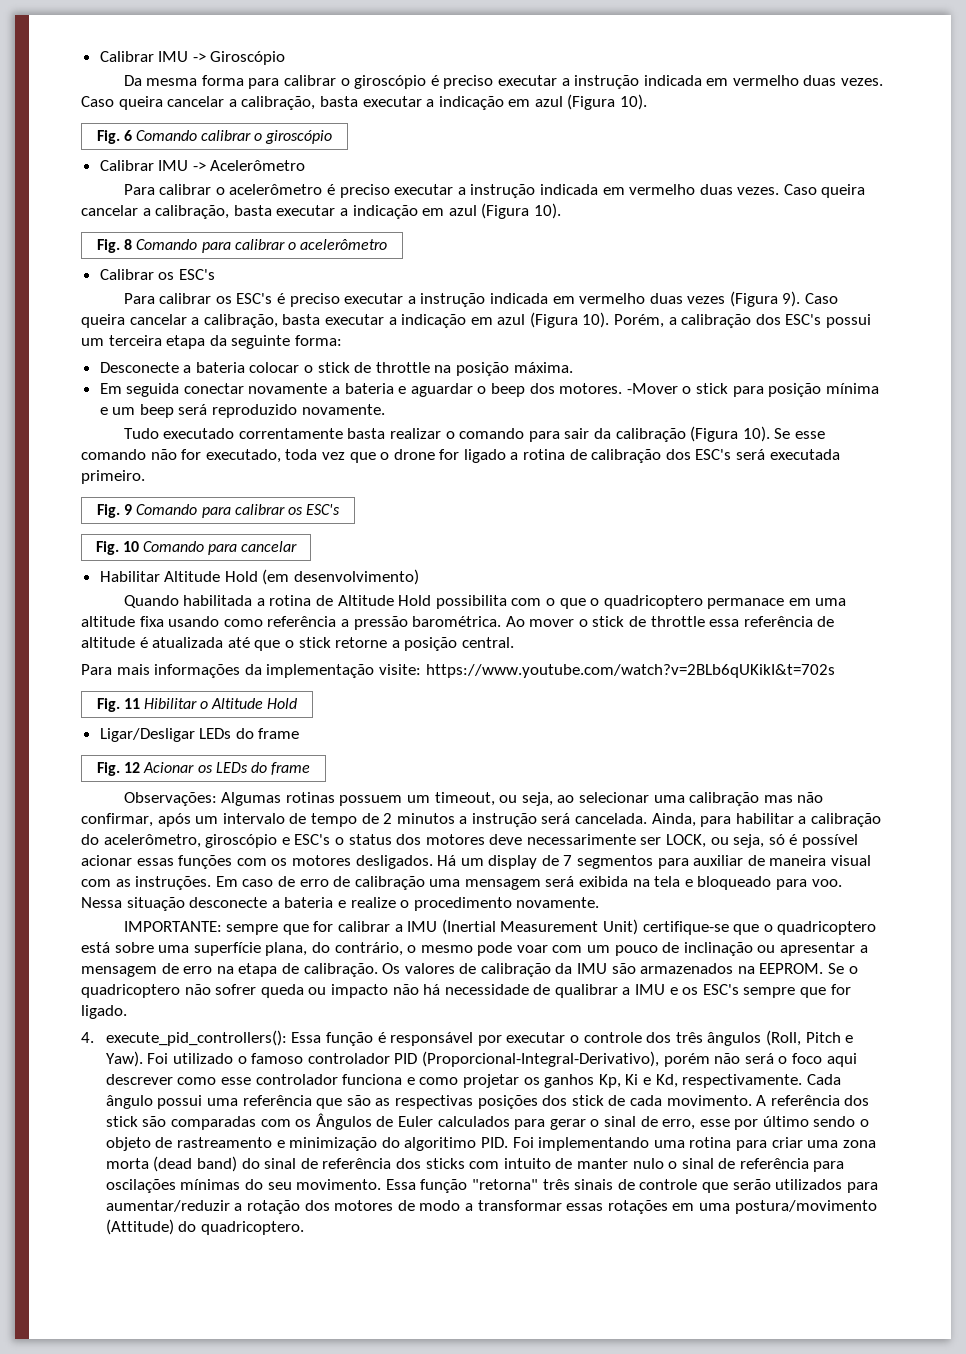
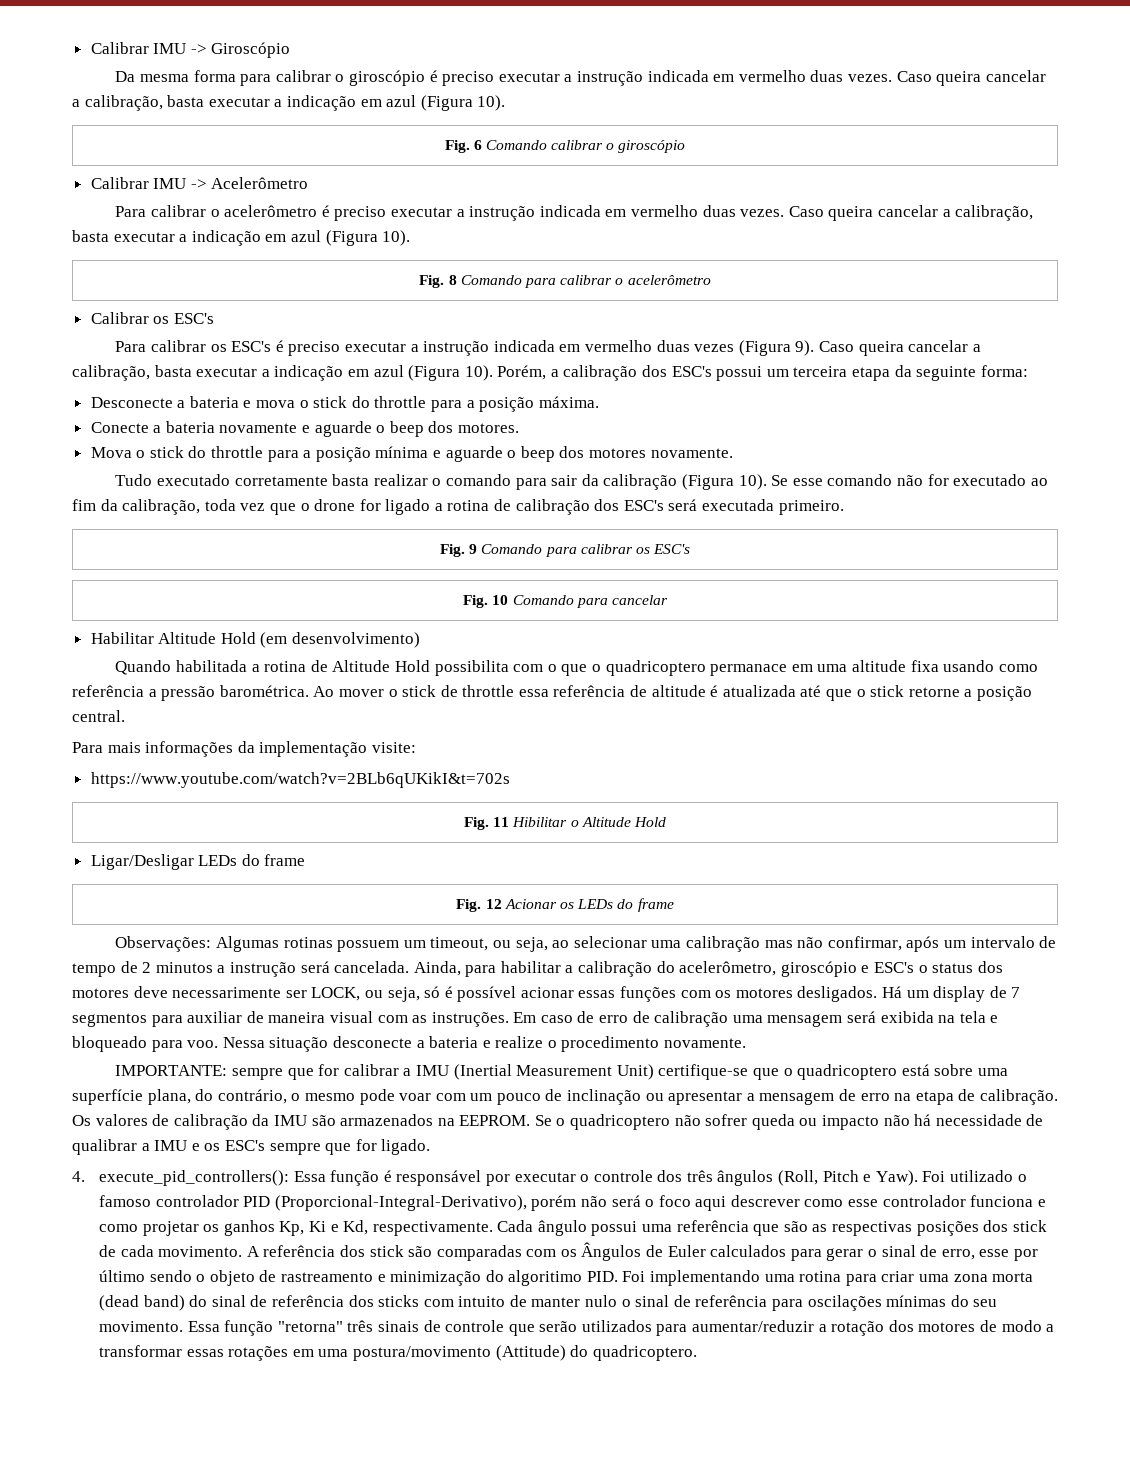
- Desconecte a bateria colocar o stick de throttle na posição máxima.
- Em seguida conectar novamente a bateria e aguardar o beep dos motores. -Mover o stick para posição mínima e um beep será reproduzido novamente.
+ Desconecte a bateria e mova o stick do throttle para a posição máxima.
+ Conecte a bateria novamente e aguarde o beep dos motores.
+ Mova o stick do throttle para a posição mínima e aguarde o beep dos motores novamente.
- Tudo executado correntamente basta realizar o comando para sair da calibração (Figura 10).
+ Tudo executado corretamente basta realizar o comando para sair da calibração (Figura 10).
- Se esse comando não for executado, toda vez que o drone for ligado a rotina de calibração dos ESC's será executada primeiro.
+ Se esse comando não for executado ao fim da calibração, toda vez que o drone for ligado a rotina de calibração dos ESC's será executada primeiro.
- Para mais informações da implementação visite: https://www.youtube.com/watch?v=2BLb6qUKikI&t=702s
+ Para mais informações da implementação visite:
+ https://www.youtube.com/watch?v=2BLb6qUKikI&t=702s

